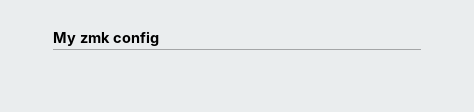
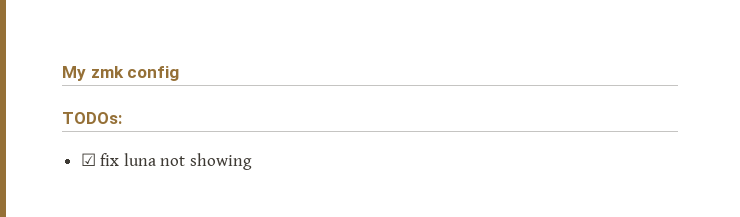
+ TODOs:
+ ☑ fix luna not showing

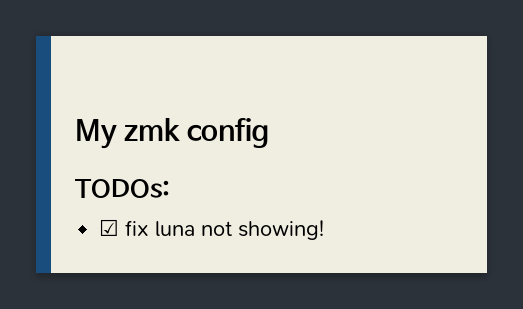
- ☑ fix luna not showing
+ ☑ fix luna not showing!

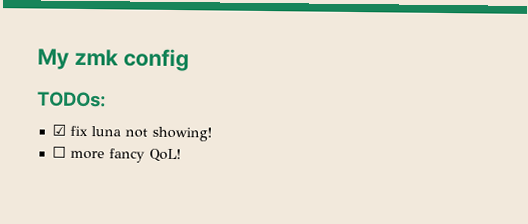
+ ☐ more fancy QoL!

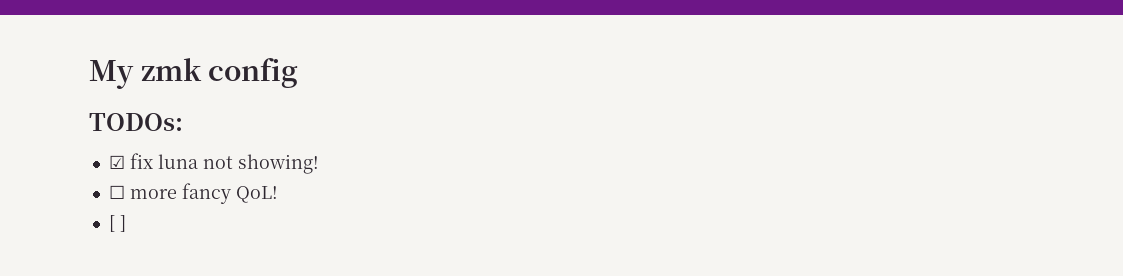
+ [ ]

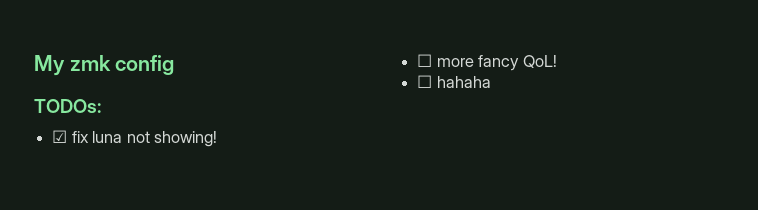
- [ ]
+ ☐ hahaha

